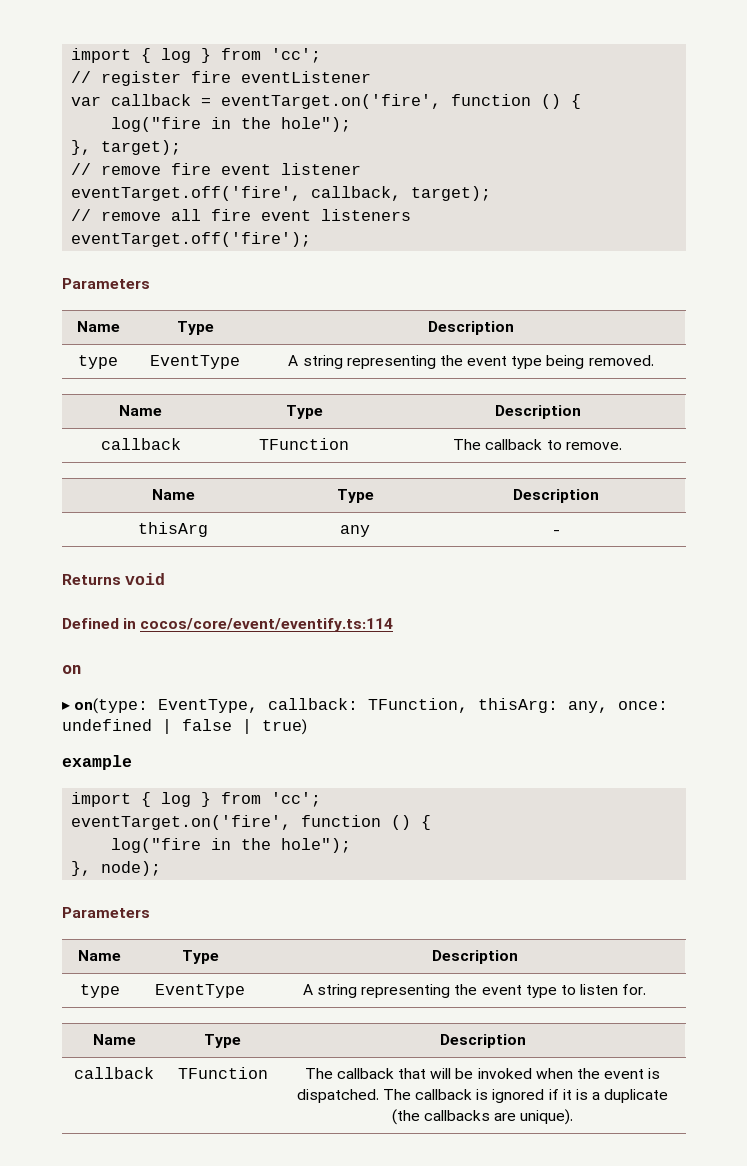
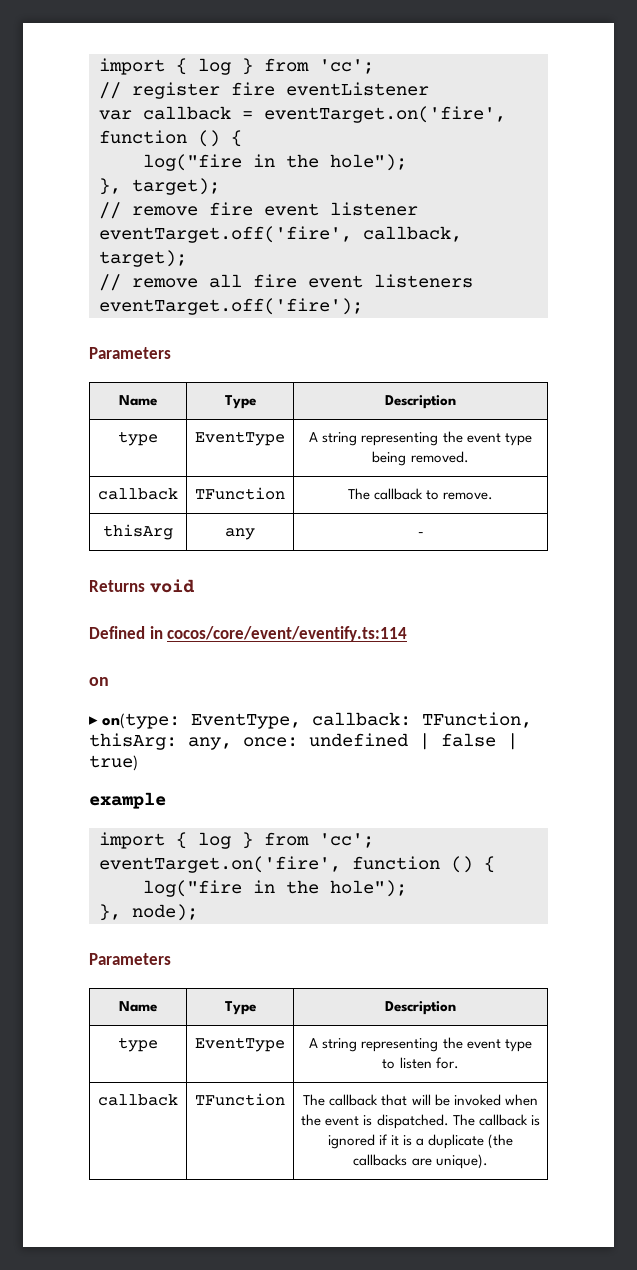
  type | EventType | A string representing the event type being removed.
- Name | Type | Description
  callback | TFunction | The callback to remove.
- Name | Type | Description
  type | EventType | A string representing the event type to listen for.
- Name | Type | Description

